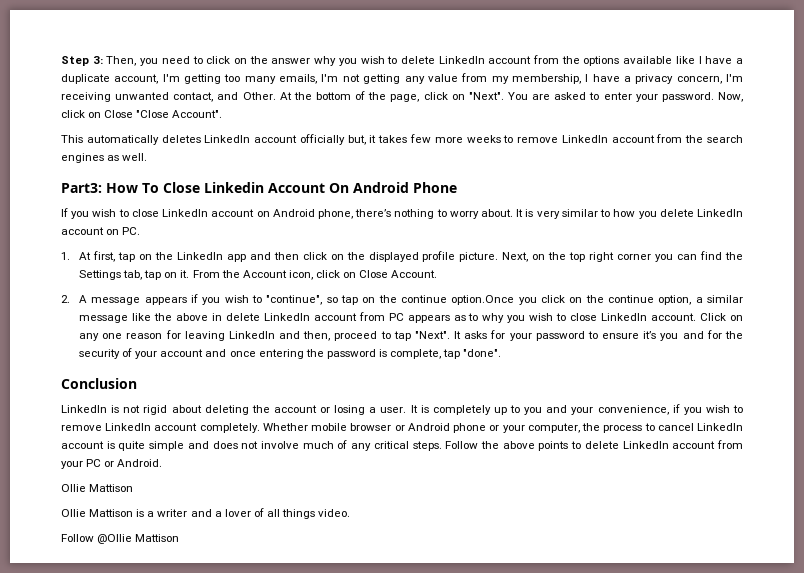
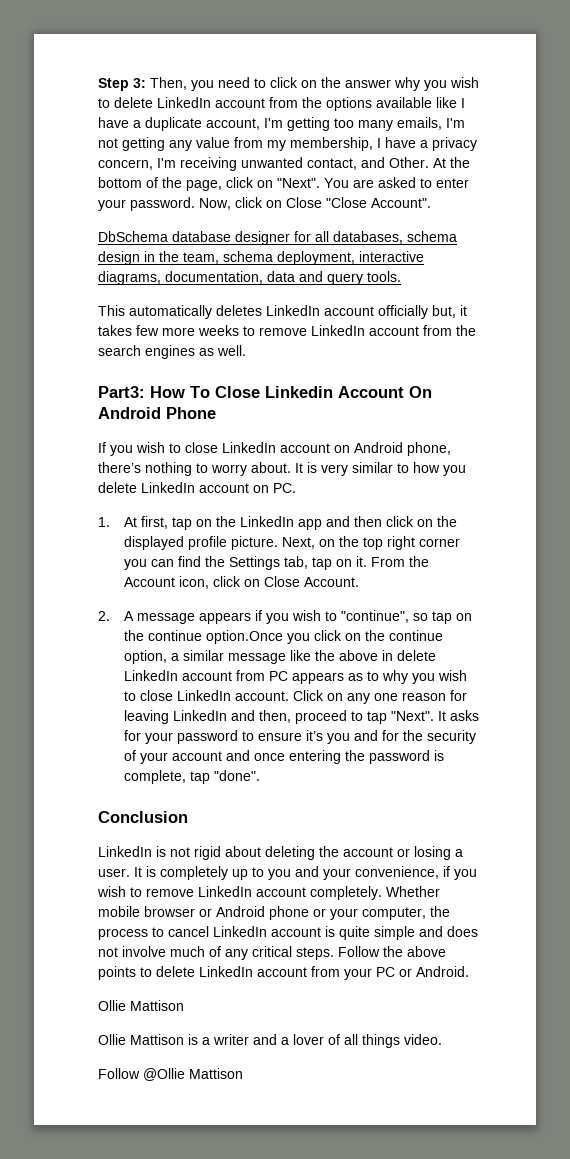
+ DbSchema database designer for all databases, schema design in the team, schema deployment, interactive diagrams, documentation, data and query tools.

